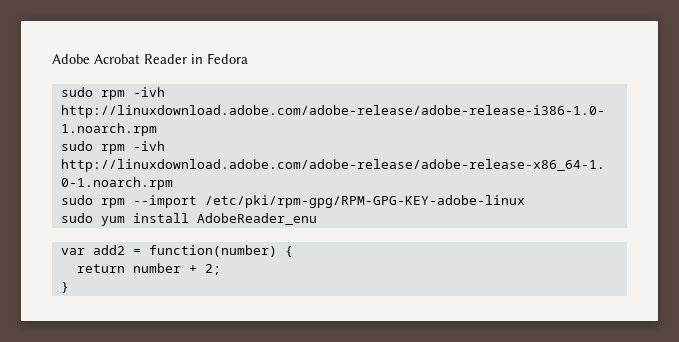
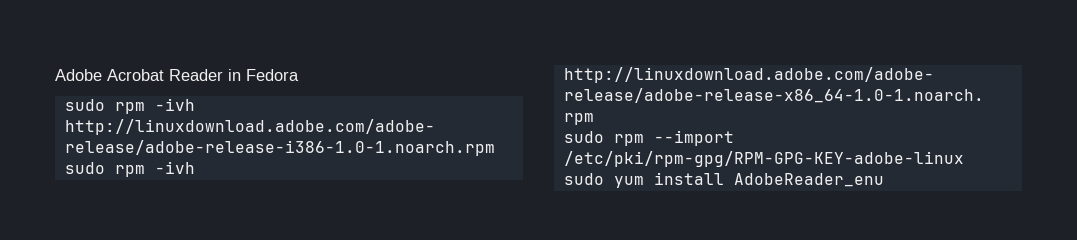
- var add2 = function(number) {
- return number + 2;
- }

